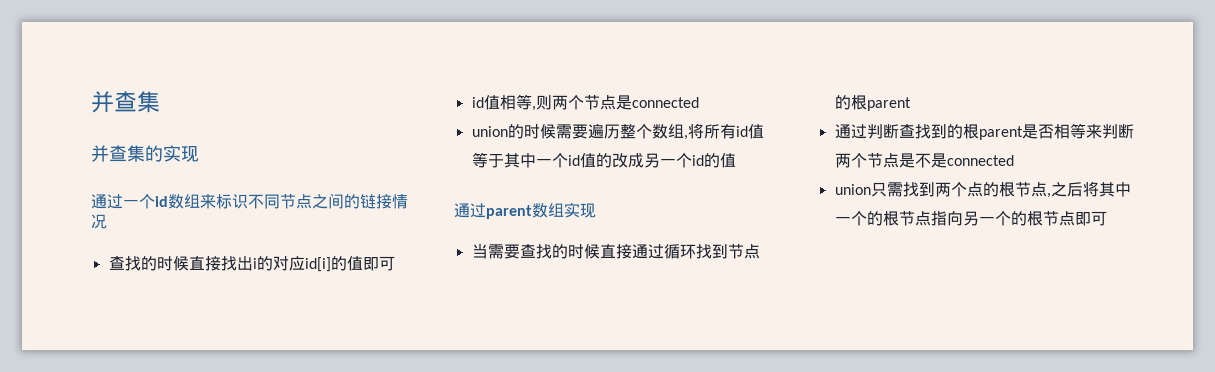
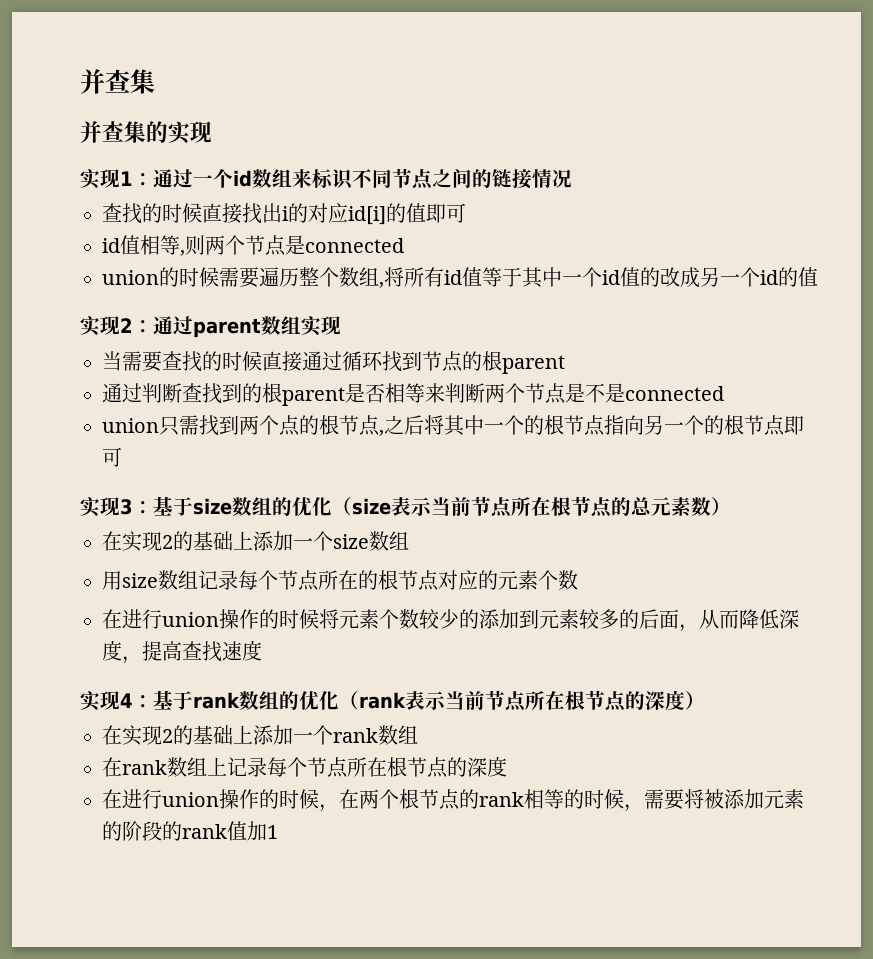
- 通过一个id数组来标识不同节点之间的链接情况
+ 实现1：通过一个id数组来标识不同节点之间的链接情况
- 通过parent数组实现
+ 实现2：通过parent数组实现
+ 实现3：基于size数组的优化（size表示当前节点所在根节点的总元素数）
+ 在实现2的基础上添加一个size数组
+ 用size数组记录每个节点所在的根节点对应的元素个数
+ 在进行union操作的时候将元素个数较少的添加到元素较多的后面，从而降低深度，提高查找速度
+ 实现4：基于rank数组的优化（rank表示当前节点所在根节点的深度）
+ 在实现2的基础上添加一个rank数组
+ 在rank数组上记录每个节点所在根节点的深度
+ 在进行union操作的时候，在两个根节点的rank相等的时候，需要将被添加元素的阶段的rank值加1

